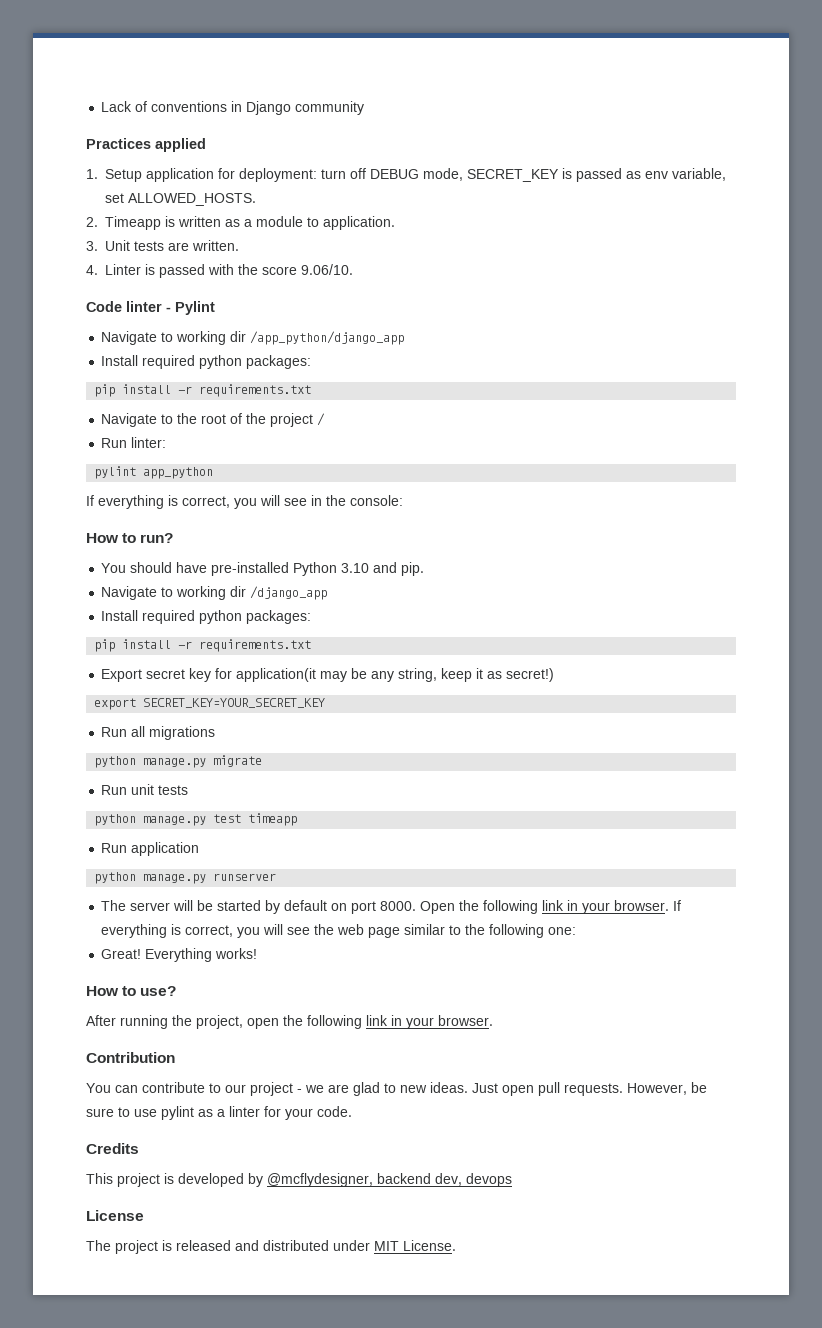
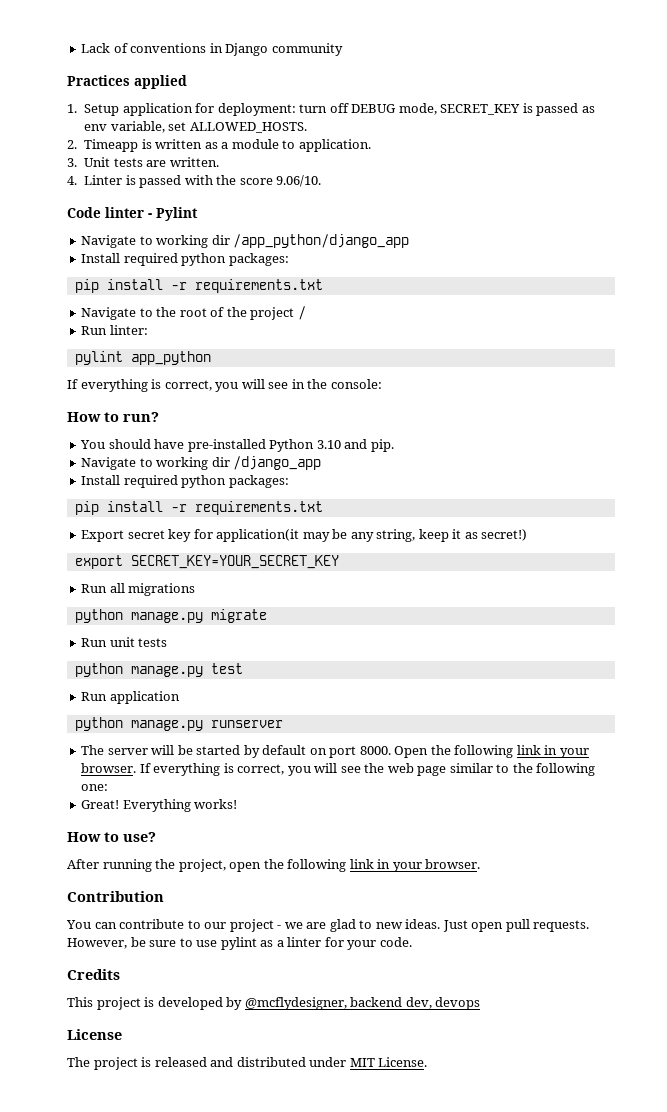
- python manage.py test timeapp
+ python manage.py test

